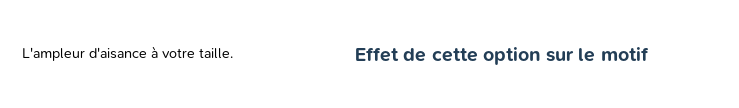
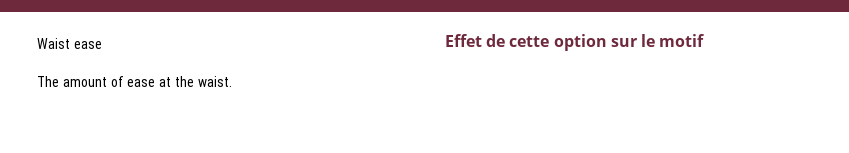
- L'ampleur d'aisance à votre taille.
+ Waist ease
+ The amount of ease at the waist.

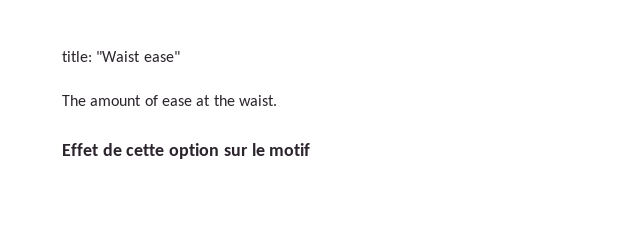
- Waist ease
+ title: "Waist ease"

